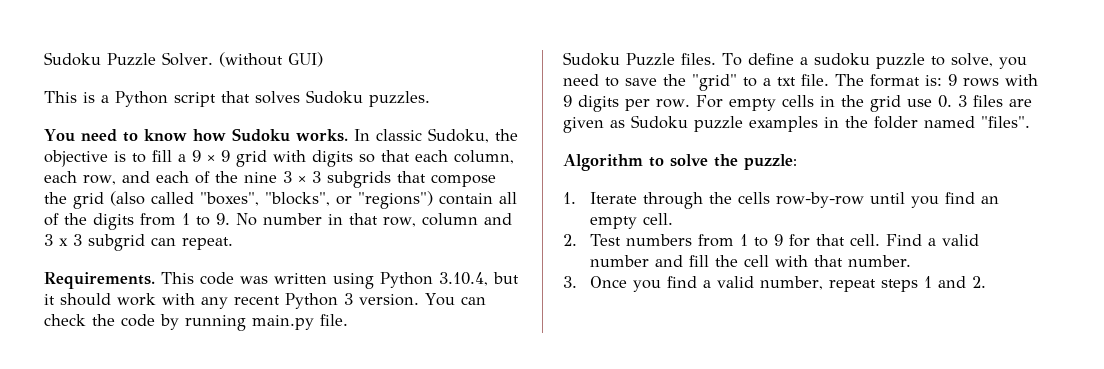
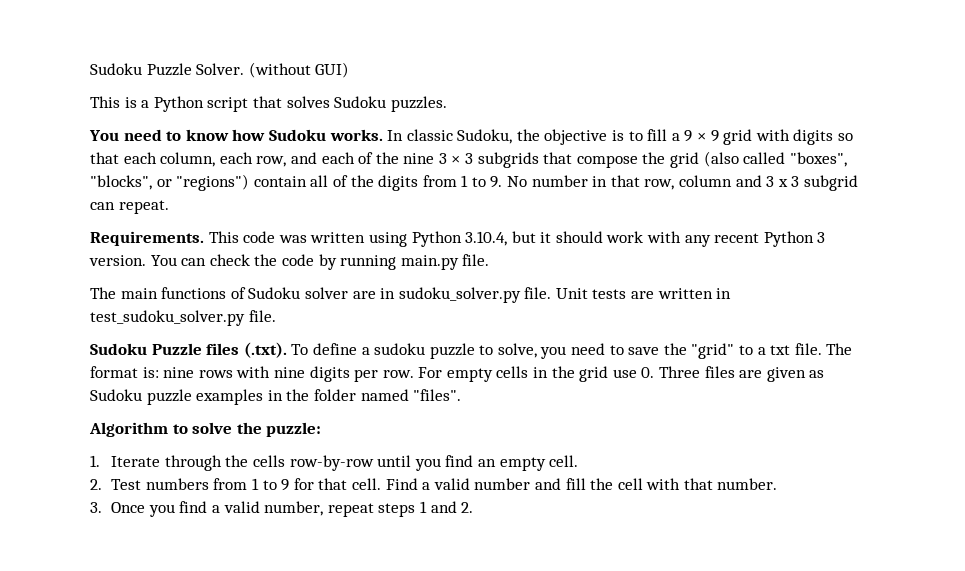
- Sudoku Puzzle files. To define a sudoku puzzle to solve, you need to save the "grid" to a txt file.
+ The main functions of Sudoku solver are in sudoku_solver.py file. Unit tests are written in test_sudoku_solver.py file.
+ Sudoku Puzzle files (.txt). To define a sudoku puzzle to solve, you need to save the "grid" to a txt file.
- The format is: 9 rows with 9 digits per row.
+ The format is: nine rows with nine digits per row.
- For empty cells in the grid use 0. 3 files are given as Sudoku puzzle examples in the folder named "files".
+ For empty cells in the grid use 0. Three files are given as Sudoku puzzle examples in the folder named "files".

